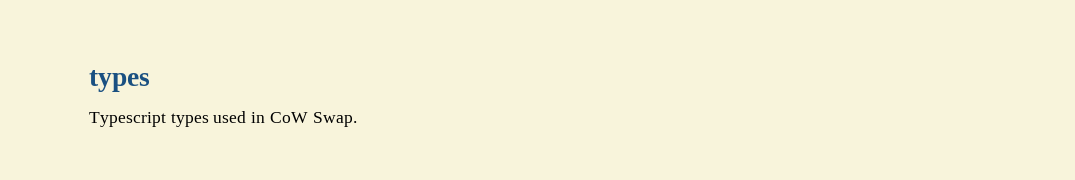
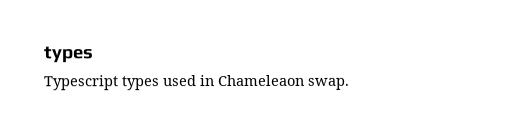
- Typescript types used in CoW Swap.
+ Typescript types used in Chameleaon swap.

